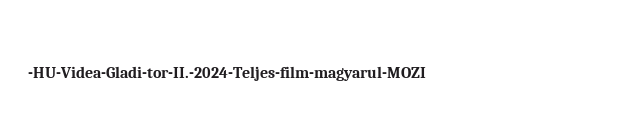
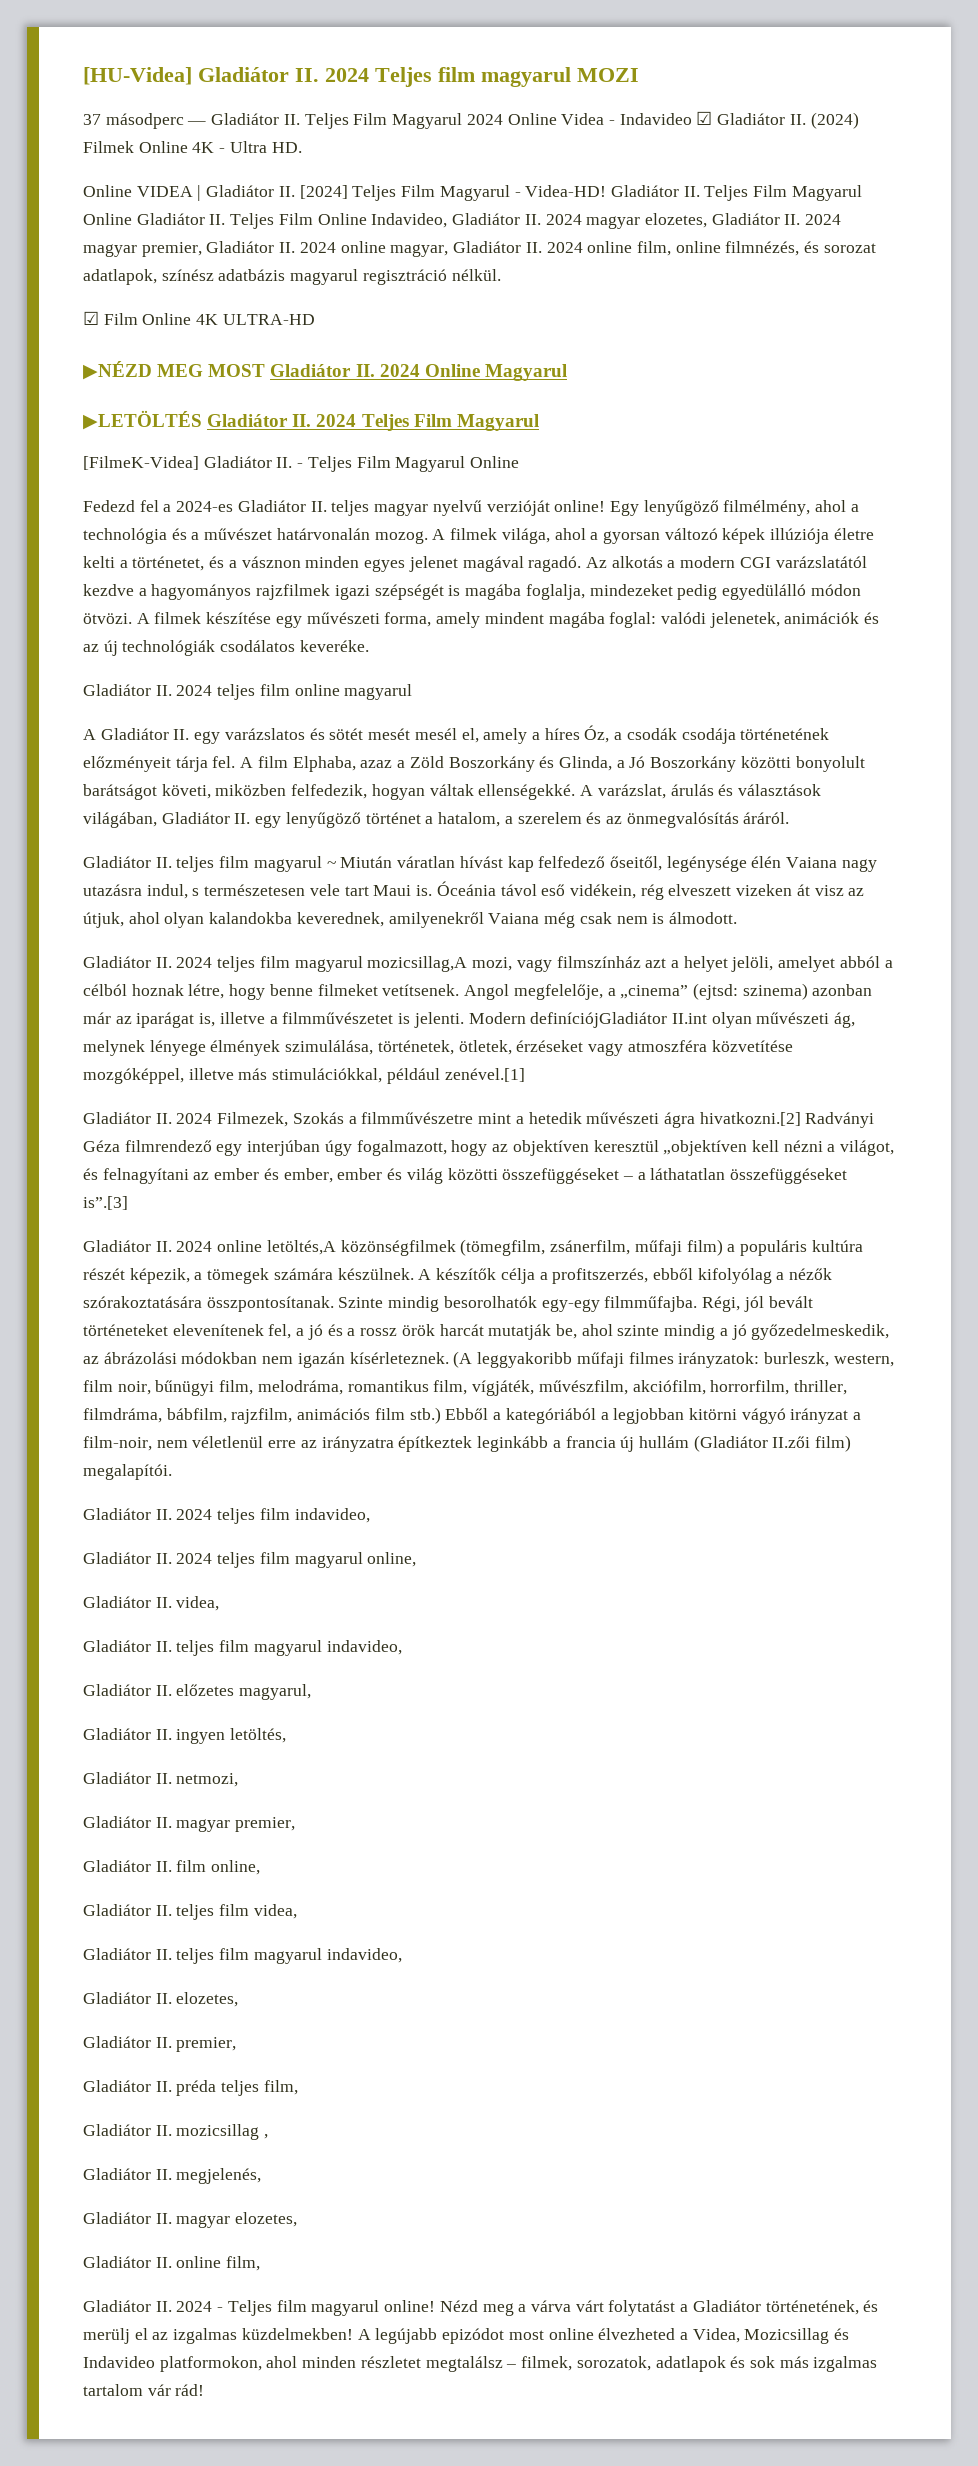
- -HU-Videa-Gladi-tor-II.-2024-Teljes-film-magyarul-MOZI
+ [HU-Videa] Gladiátor II. 2024 Teljes film magyarul MOZI
+ 37 másodperc — Gladiátor II. Teljes Film Magyarul 2024 Online Videa - Indavideo ☑ Gladiátor II. (2024) Filmek Online 4K - Ultra HD.
+ Online VIDEA | Gladiátor II. [2024] Teljes Film Magyarul - Videa-HD! Gladiátor II. Teljes Film Magyarul Online Gladiátor II. Teljes Film Online Indavideo, Gladiátor II. 2024 magyar elozetes, Gladiátor II. 2024 magyar premier, Gladiátor II. 2024 online magyar, Gladiátor II. 2024 online film, online filmnézés, és sorozat adatlapok, színész adatbázis magyarul regisztráció nélkül.
+ ☑ Film Online 4K ULTRA-HD
+ ▶NÉZD MEG MOST Gladiátor II. 2024 Online Magyarul
+ ▶LETÖLTÉS Gladiátor II. 2024 Teljes Film Magyarul
+ [FilmeK-Videa] Gladiátor II. - Teljes Film Magyarul Online
+ Fedezd fel a 2024-es Gladiátor II. teljes magyar nyelvű verzióját online! Egy lenyűgöző filmélmény, ahol a technológia és a művészet határvonalán mozog. A filmek világa, ahol a gyorsan változó képek illúziója életre kelti a történetet, és a vásznon minden egyes jelenet magával ragadó. Az alkotás a modern CGI varázslatától kezdve a hagyományos rajzfilmek igazi szépségét is magába foglalja, mindezeket pedig egyedülálló módon ötvözi. A filmek készítése egy művészeti forma, amely mindent magába foglal: valódi jelenetek, animációk és az új technológiák csodálatos keveréke.
+ Gladiátor II. 2024 teljes film online magyarul
+ A Gladiátor II. egy varázslatos és sötét mesét mesél el, amely a híres Óz, a csodák csodája történetének előzményeit tárja fel. A film Elphaba, azaz a Zöld Boszorkány és Glinda, a Jó Boszorkány közötti bonyolult barátságot követi, miközben felfedezik, hogyan váltak ellenségekké. A varázslat, árulás és választások világában, Gladiátor II. egy lenyűgöző történet a hatalom, a szerelem és az önmegvalósítás áráról.
+ Gladiátor II. teljes film magyarul ~ Miután váratlan hívást kap felfedező őseitől, legénysége élén Vaiana nagy utazásra indul, s természetesen vele tart Maui is. Óceánia távol eső vidékein, rég elveszett vizeken át visz az útjuk, ahol olyan kalandokba keverednek, amilyenekről Vaiana még csak nem is álmodott.
+ Gladiátor II. 2024 teljes film magyarul mozicsillag,A mozi, vagy filmszínház azt a helyet jelöli, amelyet abból a célból hoznak létre, hogy benne filmeket vetítsenek. Angol megfelelője, a „cinema” (ejtsd: szinema) azonban már az iparágat is, illetve a filmművészetet is jelenti. Modern definíciójGladiátor II.int olyan művészeti ág, melynek lényege élmények szimulálása, történetek, ötletek, érzéseket vagy atmoszféra közvetítése mozgóképpel, illetve más stimulációkkal, például zenével.[1]
+ Gladiátor II. 2024 Filmezek, Szokás a filmművészetre mint a hetedik művészeti ágra hivatkozni.[2] Radványi Géza filmrendező egy interjúban úgy fogalmazott, hogy az objektíven keresztül „objektíven kell nézni a világot, és felnagyítani az ember és ember, ember és világ közötti összefüggéseket – a láthatatlan összefüggéseket is”.[3]
+ Gladiátor II. 2024 online letöltés,A közönségfilmek (tömegfilm, zsánerfilm, műfaji film) a populáris kultúra részét képezik, a tömegek számára készülnek. A készítők célja a profitszerzés, ebből kifolyólag a nézők szórakoztatására összpontosítanak. Szinte mindig besorolhatók egy-egy filmműfajba. Régi, jól bevált történeteket elevenítenek fel, a jó és a rossz örök harcát mutatják be, ahol szinte mindig a jó győzedelmeskedik, az ábrázolási módokban nem igazán kísérleteznek. (A leggyakoribb műfaji filmes irányzatok: burleszk, western, film noir, bűnügyi film, melodráma, romantikus film, vígjáték, művészfilm, akciófilm, horrorfilm, thriller, filmdráma, bábfilm, rajzfilm, animációs film stb.) Ebből a kategóriából a legjobban kitörni vágyó irányzat a film-noir, nem véletlenül erre az irányzatra építkeztek leginkább a francia új hullám (Gladiátor II.zői film) megalapítói.
+ Gladiátor II. 2024 teljes film indavideo,
+ Gladiátor II. 2024 teljes film magyarul online,
+ Gladiátor II. videa,
+ Gladiátor II. teljes film magyarul indavideo,
+ Gladiátor II. előzetes magyarul,
+ Gladiátor II. ingyen letöltés,
+ Gladiátor II. netmozi,
+ Gladiátor II. magyar premier,
+ Gladiátor II. film online,
+ Gladiátor II. teljes film videa,
+ Gladiátor II. teljes film magyarul indavideo,
+ Gladiátor II. elozetes,
+ Gladiátor II. premier,
+ Gladiátor II. préda teljes film,
+ Gladiátor II. mozicsillag ,
+ Gladiátor II. megjelenés,
+ Gladiátor II. magyar elozetes,
+ Gladiátor II. online film,
+ Gladiátor II. 2024 - Teljes film magyarul online! Nézd meg a várva várt folytatást a Gladiátor történetének, és merülj el az izgalmas küzdelmekben! A legújabb epizódot most online élvezheted a Videa, Mozicsillag és Indavideo platformokon, ahol minden részletet megtalálsz – filmek, sorozatok, adatlapok és sok más izgalmas tartalom vár rád!

